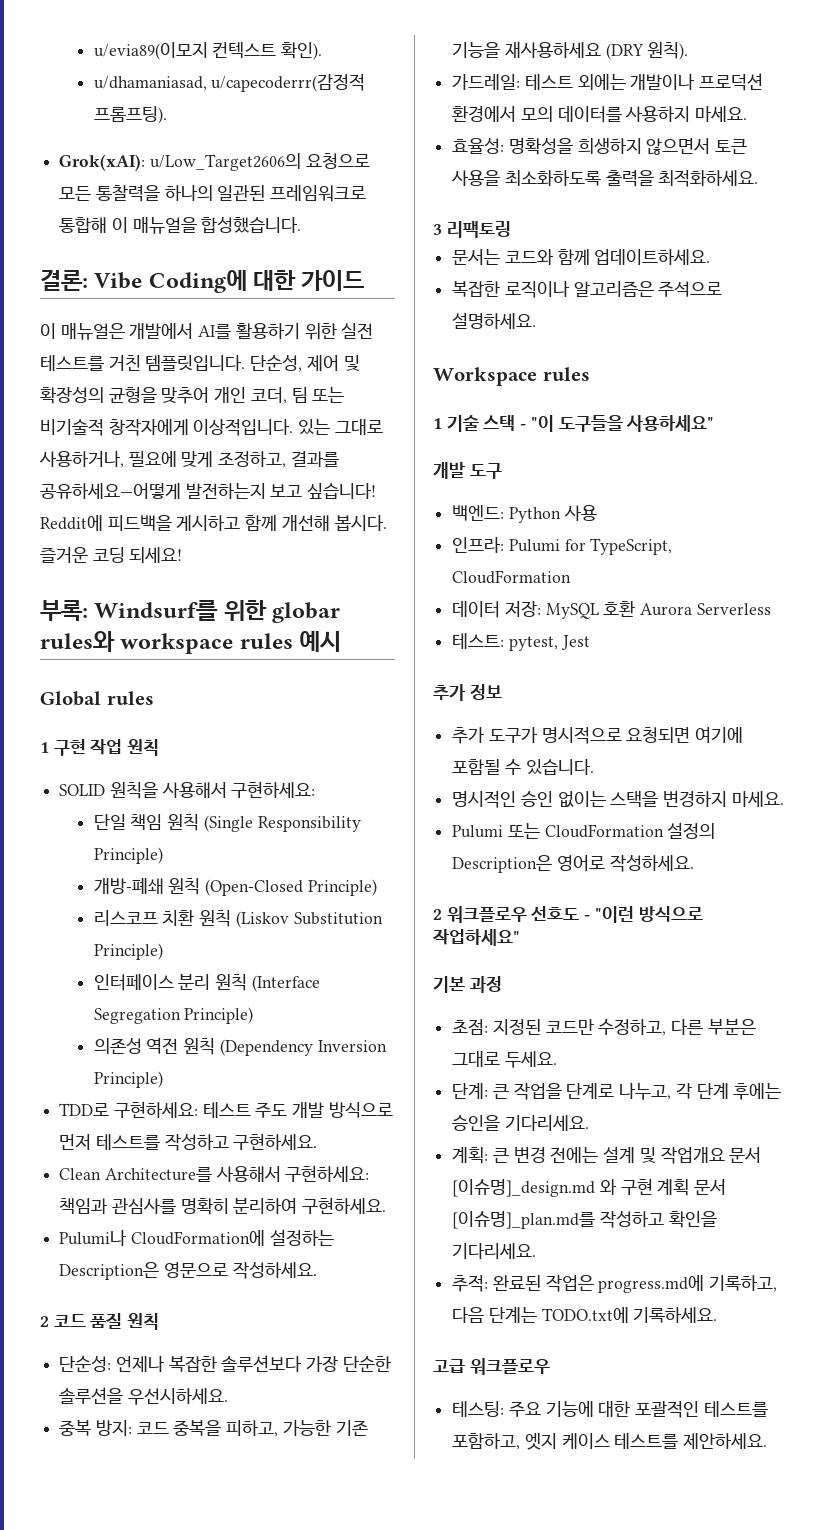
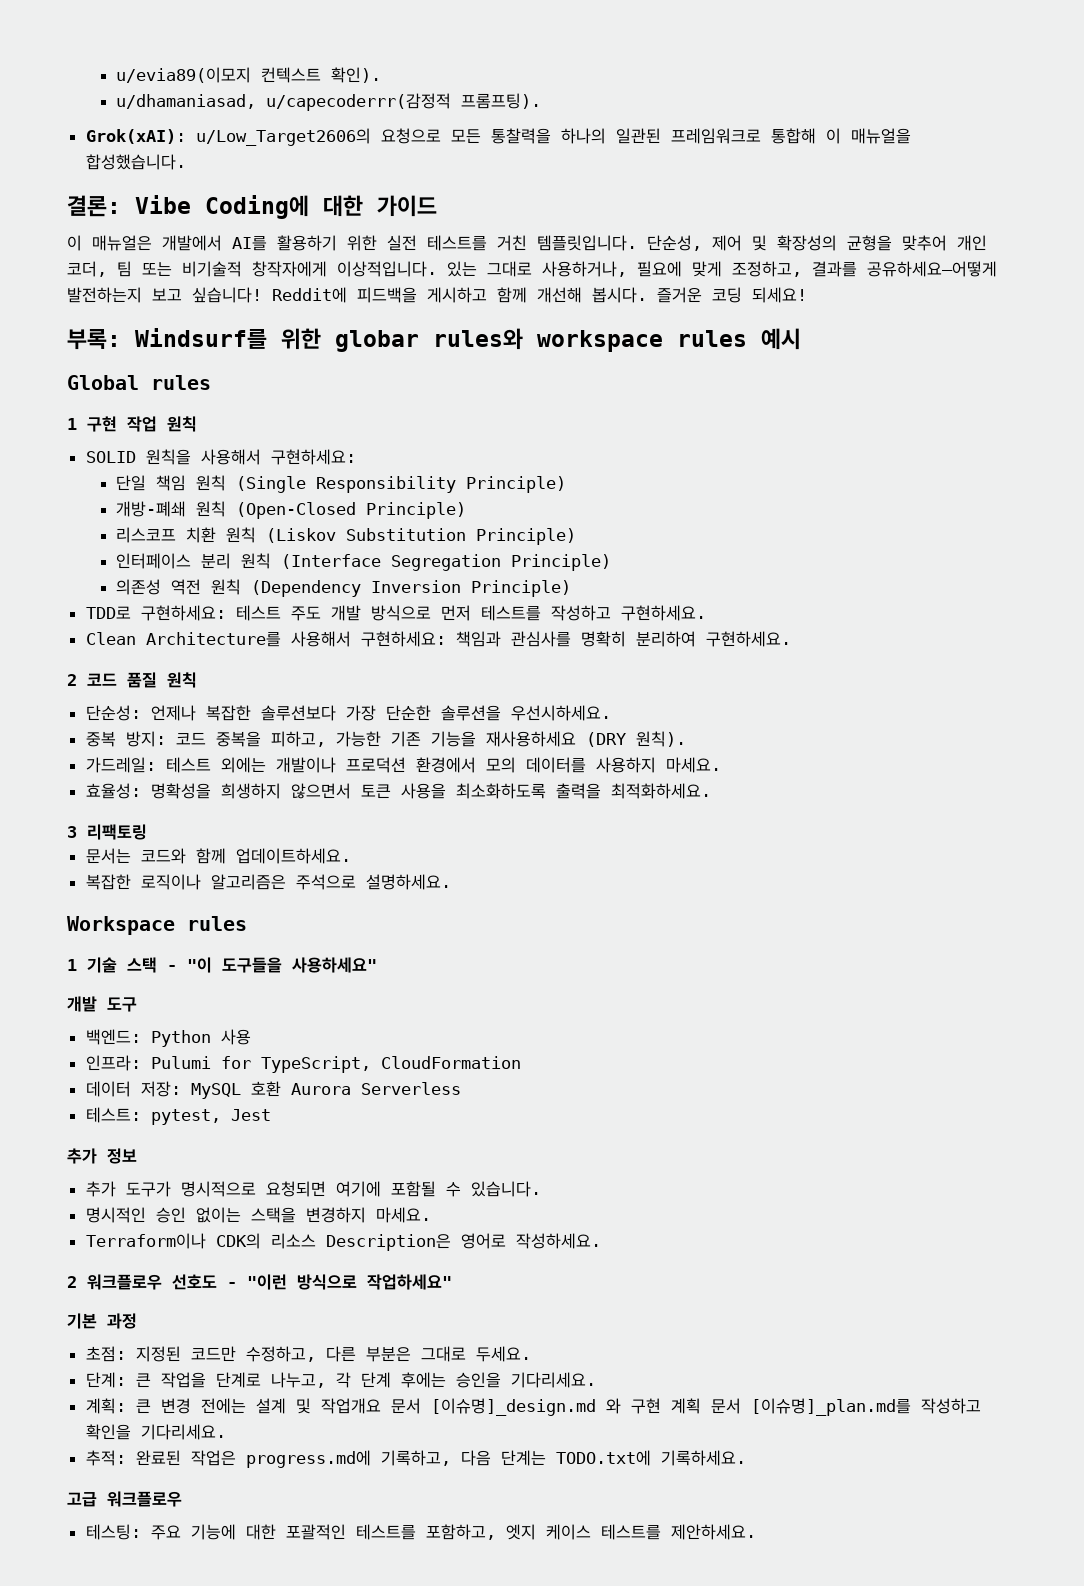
- Pulumi나 CloudFormation에 설정하는 Description은 영문으로 작성하세요.
- Pulumi 또는 CloudFormation 설정의 Description은 영어로 작성하세요.
+ Terraform이나 CDK의 리소스 Description은 영어로 작성하세요.

